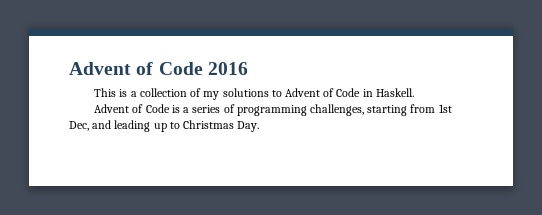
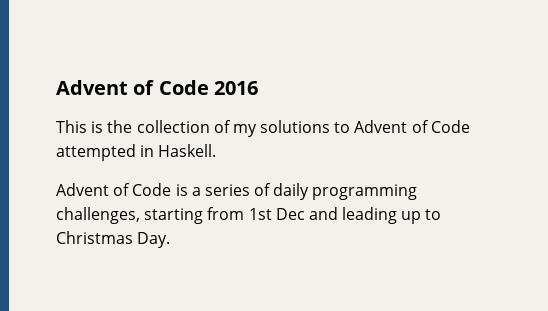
- This is a collection of my solutions to Advent of Code in Haskell.
+ This is the collection of my solutions to Advent of Code attempted in Haskell.
- Advent of Code is a series of programming challenges, starting from 1st Dec, and leading up to Christmas Day.
+ Advent of Code is a series of daily programming challenges, starting from 1st Dec and leading up to Christmas Day.

